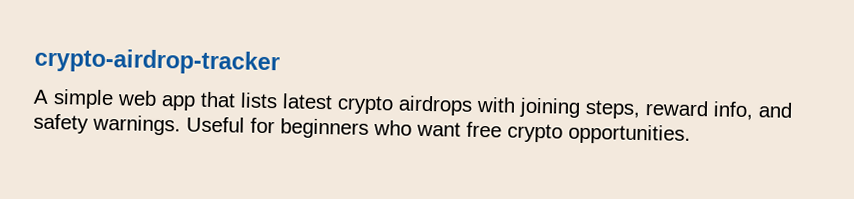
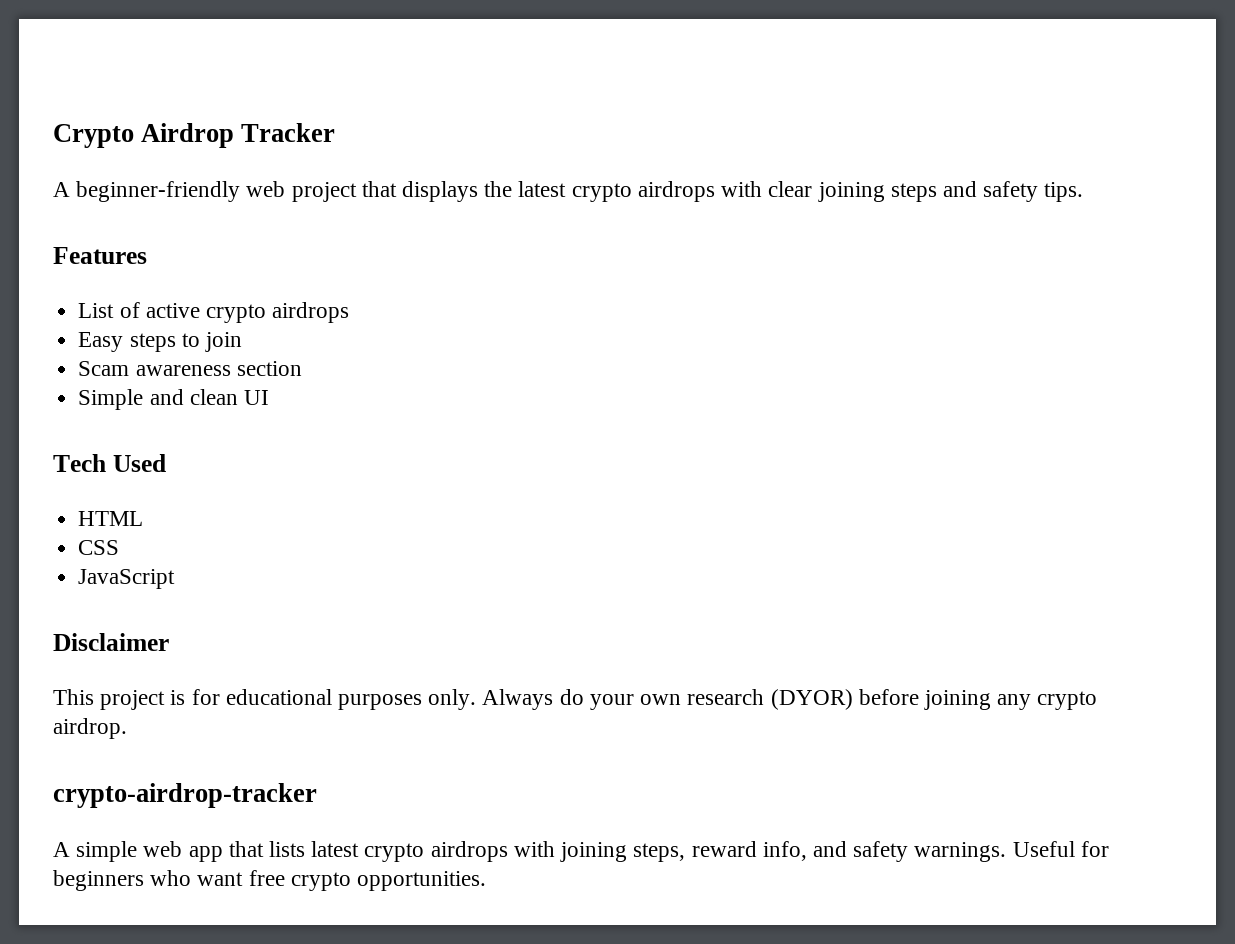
+ Crypto Airdrop Tracker
+ A beginner-friendly web project that displays the latest crypto airdrops with clear joining steps and safety tips.
+ Features
+ List of active crypto airdrops
+ Easy steps to join
+ Scam awareness section
+ Simple and clean UI
+ Tech Used
+ HTML
+ CSS
+ JavaScript
+ Disclaimer
+ This project is for educational purposes only. Always do your own research (DYOR) before joining any crypto airdrop.

